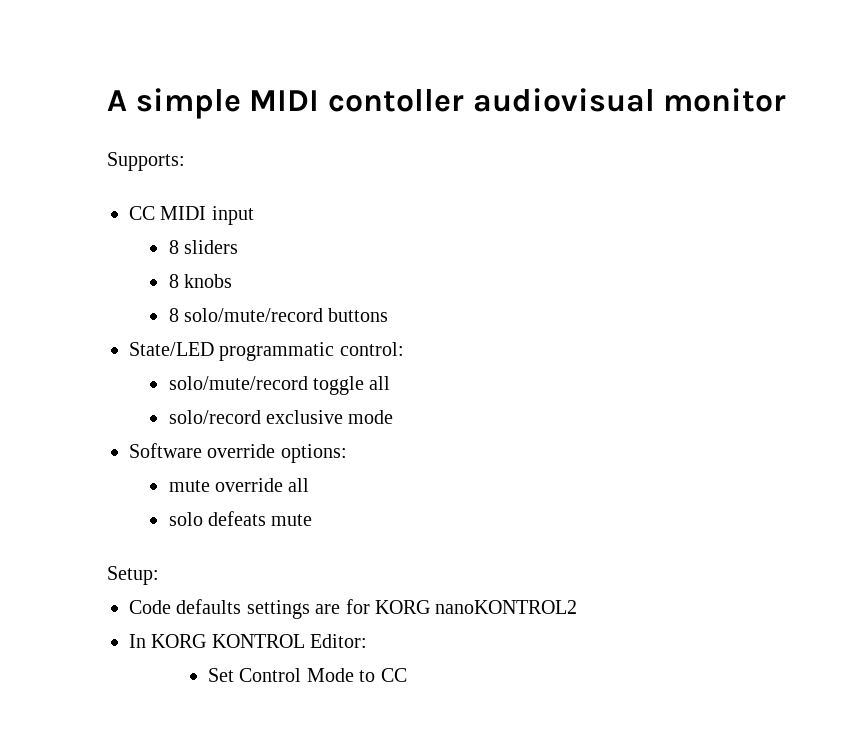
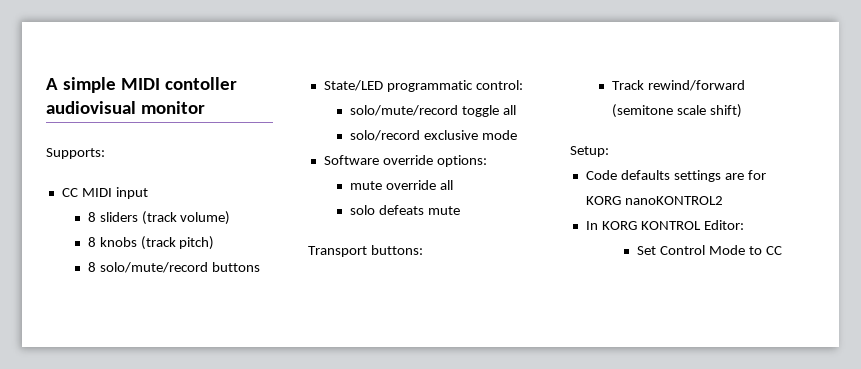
- 8 sliders
+ 8 sliders (track volume)
- 8 knobs
+ 8 knobs (track pitch)
+ Transport buttons:
+ Track rewind/forward (semitone scale shift)

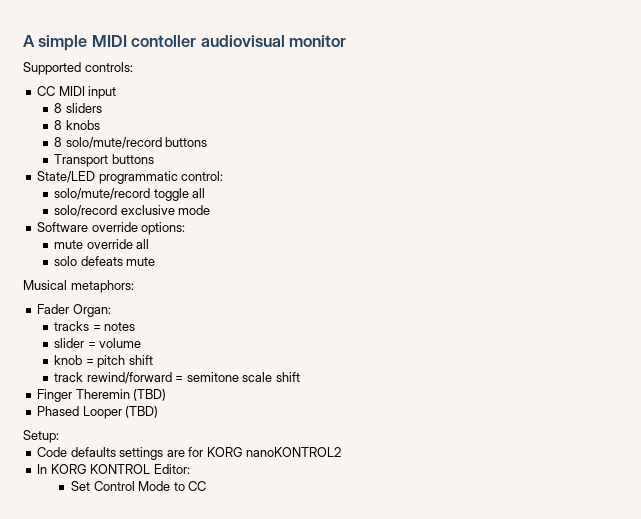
- Supports:
+ Supported controls:
- 8 sliders (track volume)
+ 8 sliders
- 8 knobs (track pitch)
+ 8 knobs
+ Transport buttons
- Transport buttons:
- Track rewind/forward (semitone scale shift)
+ Musical metaphors:
+ Fader Organ:
+ tracks = notes
+ slider = volume
+ knob = pitch shift
+ track rewind/forward = semitone scale shift
+ Finger Theremin (TBD)
+ Phased Looper (TBD)

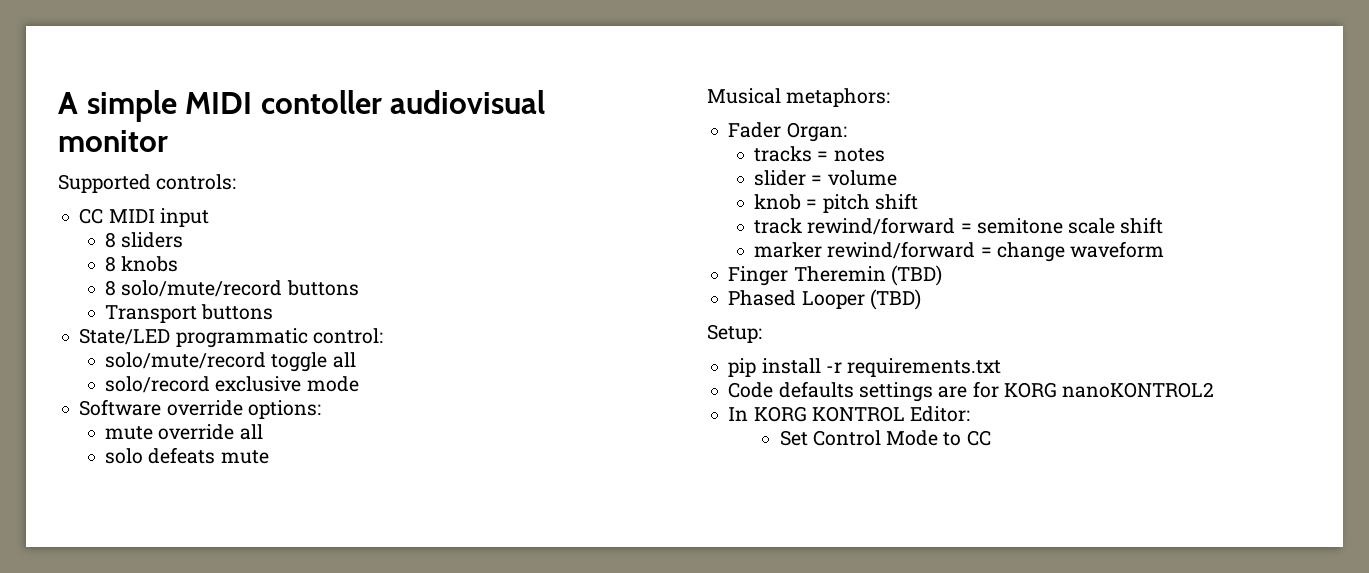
+ marker rewind/forward = change waveform
+ pip install -r requirements.txt

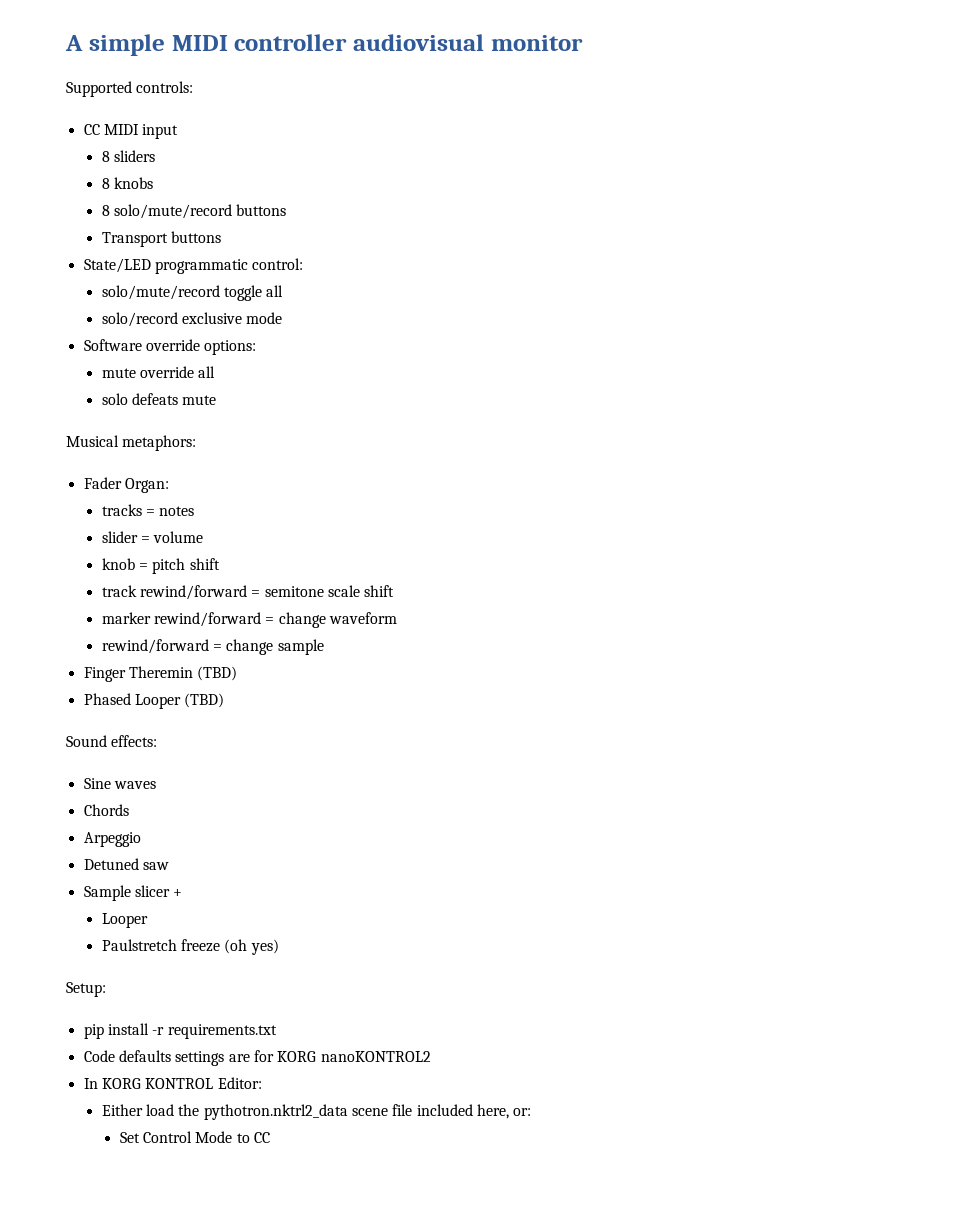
- A simple MIDI contoller audiovisual monitor
+ A simple MIDI controller audiovisual monitor
+ rewind/forward = change sample
+ Sound effects:
+ Sine waves
+ Chords
+ Arpeggio
+ Detuned saw
+ Sample slicer +
+ Looper
+ Paulstretch freeze (oh yes)
+ Either load the pythotron.nktrl2_data scene file included here, or:

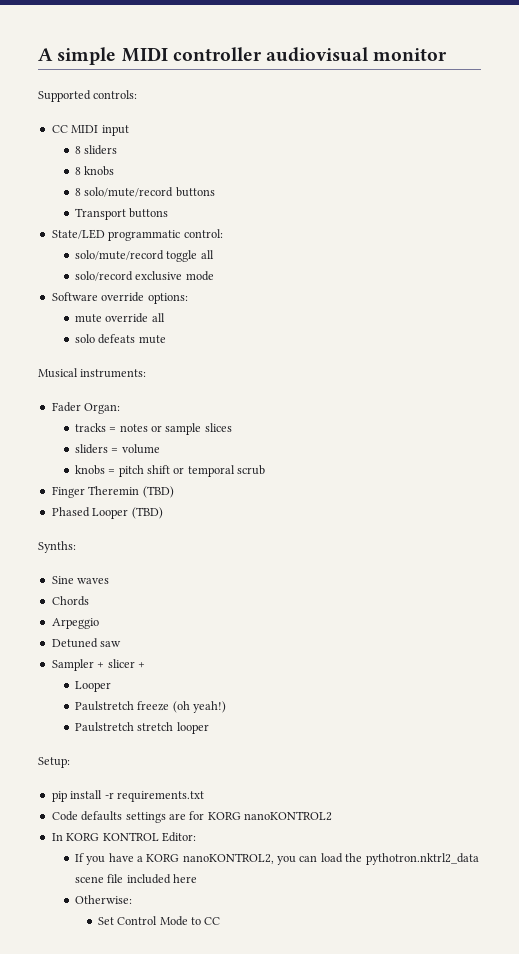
- Musical metaphors:
+ Musical instruments:
- tracks = notes
- slider = volume
+ tracks = notes or sample slices
+ sliders = volume
- knob = pitch shift
- track rewind/forward = semitone scale shift
- marker rewind/forward = change waveform
- rewind/forward = change sample
+ knobs = pitch shift or temporal scrub
- Sound effects:
+ Synths:
- Sample slicer +
+ Sampler + slicer +
- Paulstretch freeze (oh yes)
+ Paulstretch freeze (oh yeah!)
+ Paulstretch stretch looper
- Either load the pythotron.nktrl2_data scene file included here, or:
+ If you have a KORG nanoKONTROL2, you can load the pythotron.nktrl2_data scene file included here
+ Otherwise:

